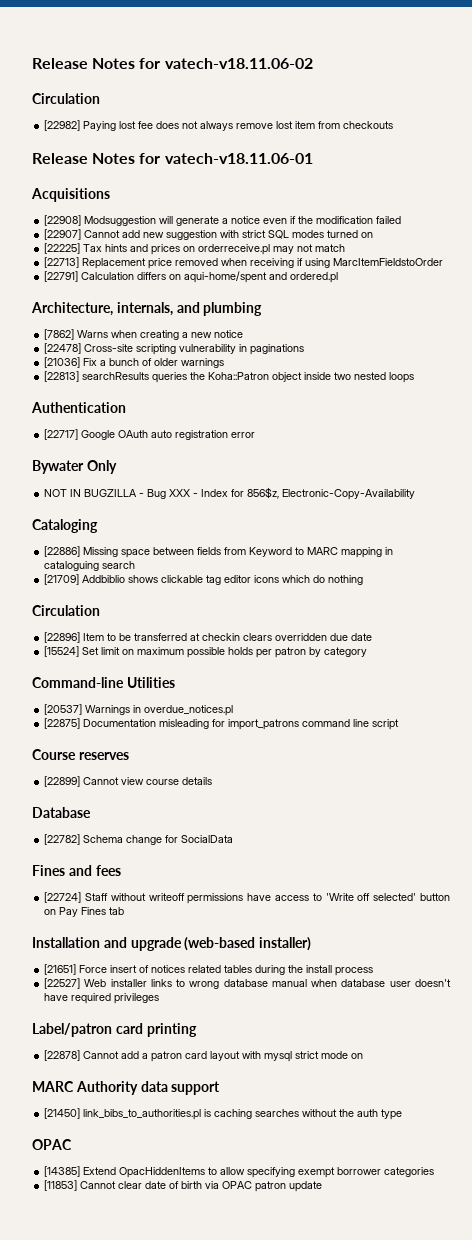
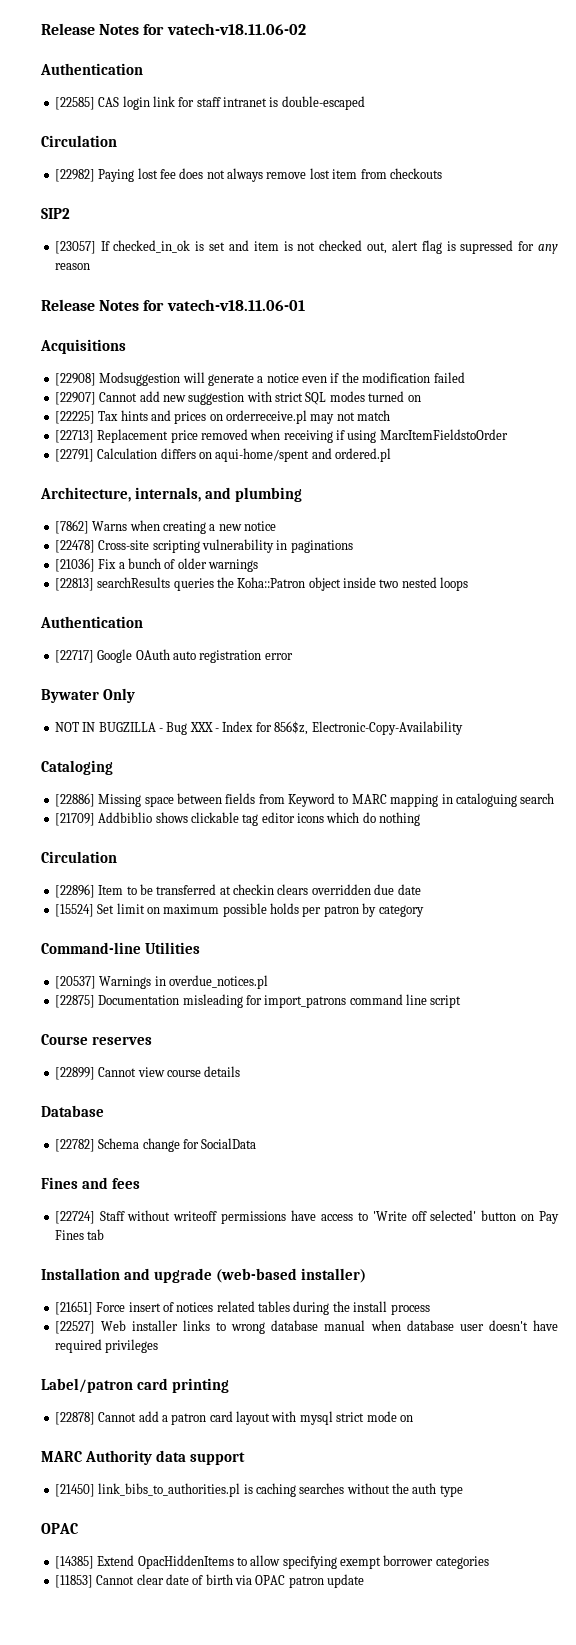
  Release Notes for vatech-v18.11.06-02
+ Authentication
+ [22585] CAS login link for staff intranet is double-escaped
+ SIP2
+ [23057] If checked_in_ok is set and item is not checked out, alert flag is supressed for any reason

